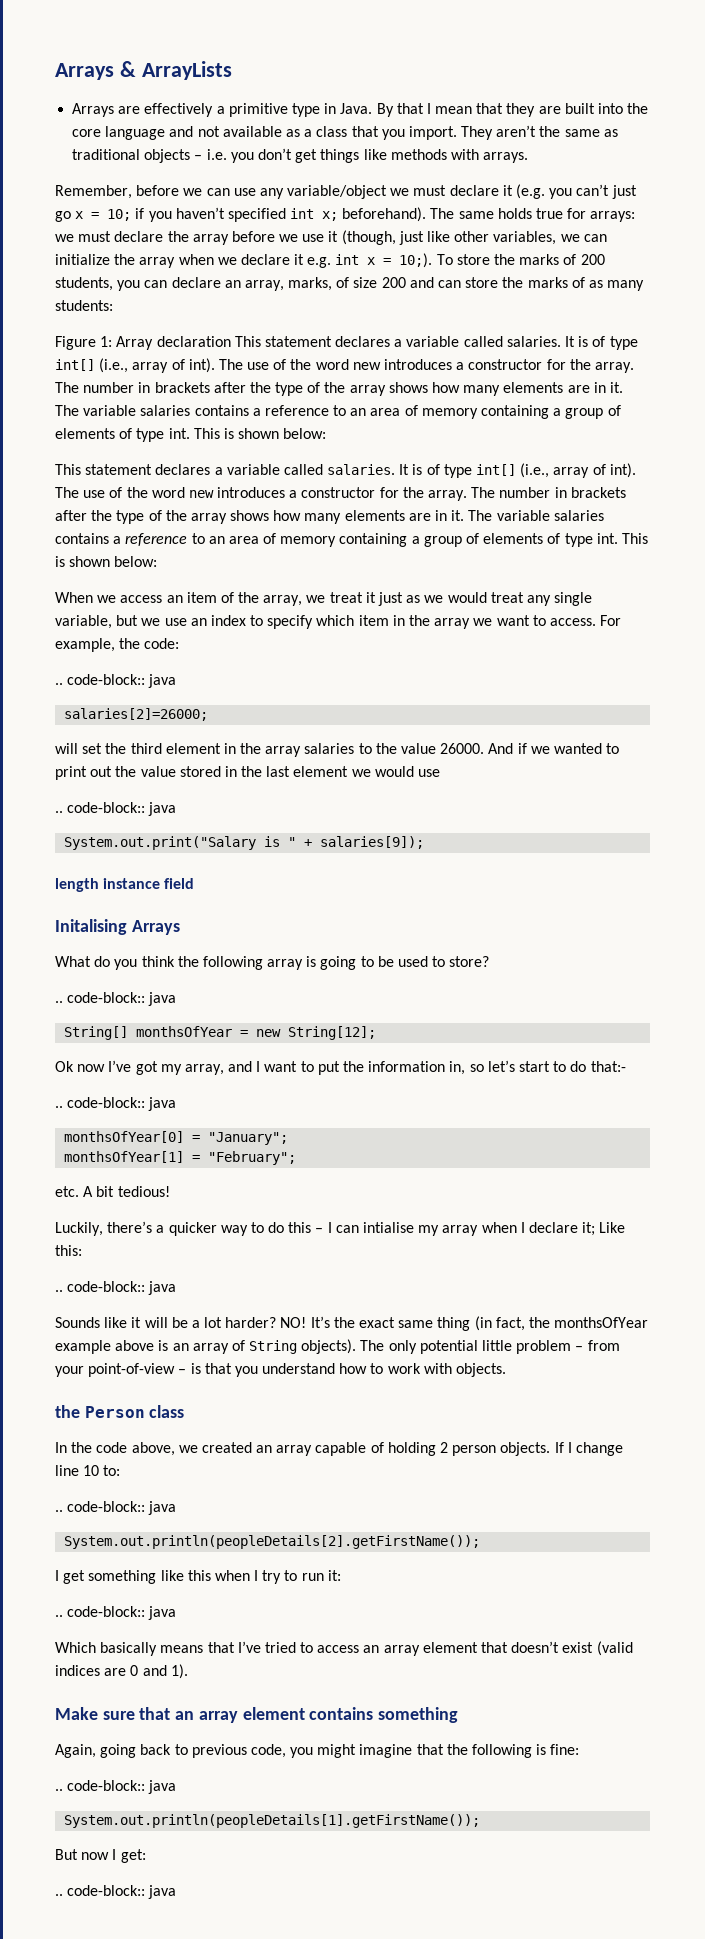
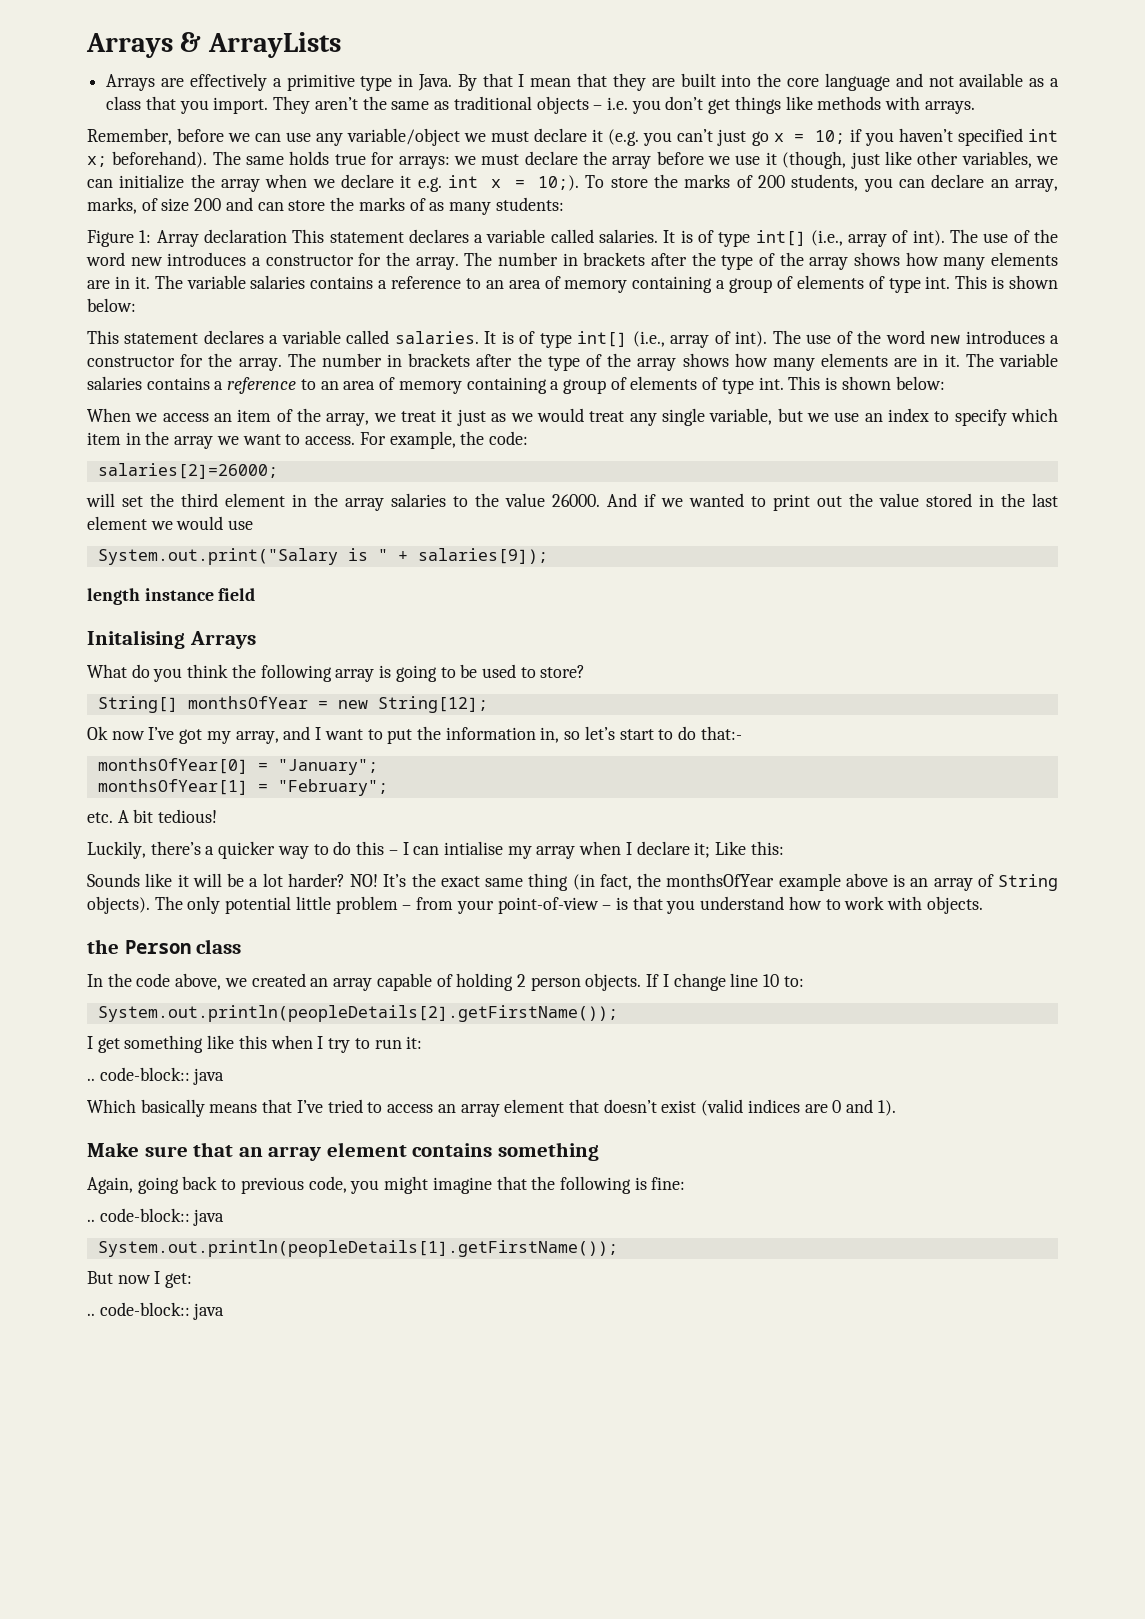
  For example, the code:
- .. code-block:: java
  And if we wanted to print out the value stored in the last element we would use
- .. code-block:: java
  What do you think the following array is going to be used to store?
- .. code-block:: java
  Ok now I’ve got my array, and I want to put the information in, so let’s start to do that:-
- .. code-block:: java
  Luckily, there’s a quicker way to do this – I can intialise my array when I declare it; Like this:
- .. code-block:: java
  If I change line 10 to:
- .. code-block:: java

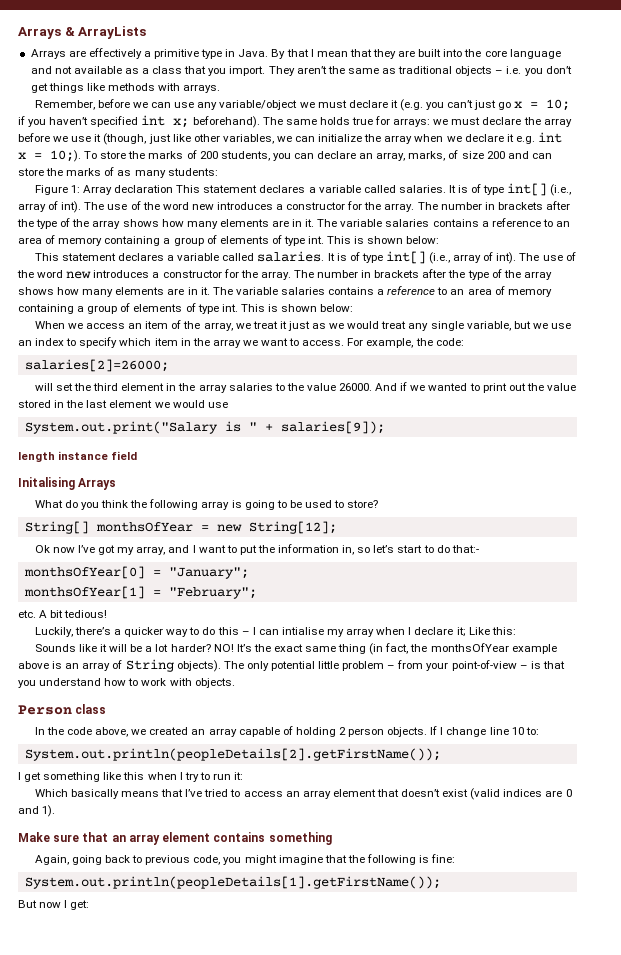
- the Person class
+ Person class
  I get something like this when I try to run it:
- .. code-block:: java
  Again, going back to previous code, you might imagine that the following is fine:
- .. code-block:: java
  But now I get:
- .. code-block:: java

